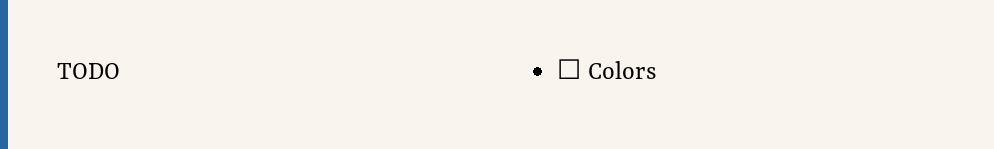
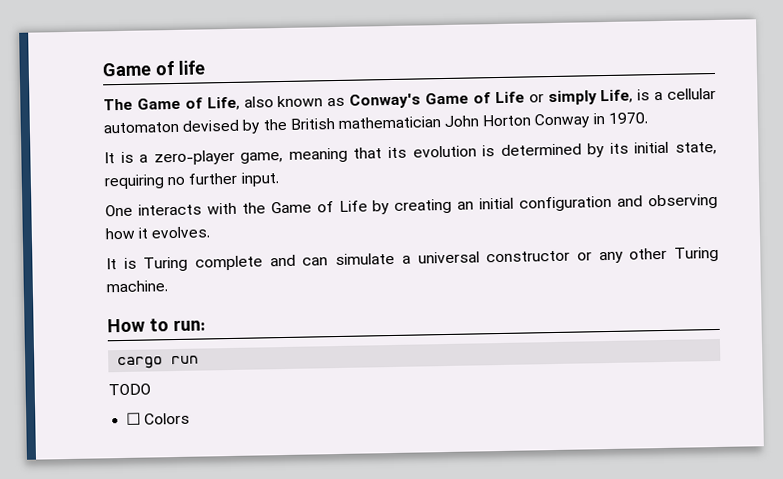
+ Game of life
+ The Game of Life, also known as Conway's Game of Life or simply Life, is a cellular automaton devised by the British mathematician John Horton Conway in 1970.
+ It is a zero-player game, meaning that its evolution is determined by its initial state, requiring no further input.
+ One interacts with the Game of Life by creating an initial configuration and observing how it evolves.
+ It is Turing complete and can simulate a universal constructor or any other Turing machine.
+ How to run:
+ cargo run

